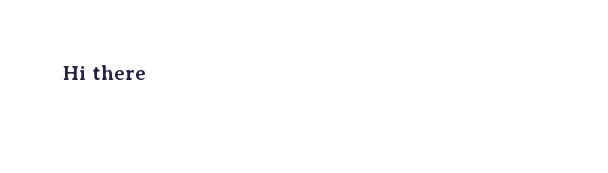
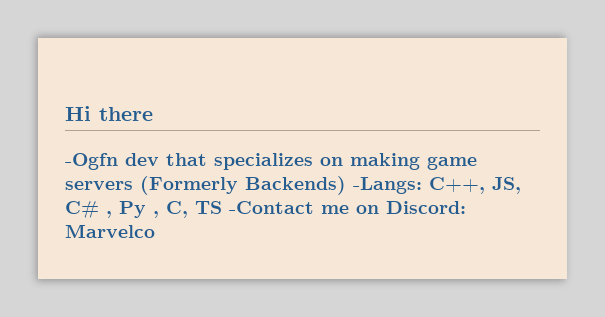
+ -Ogfn dev that specializes on making game servers (Formerly Backends) -Langs: C++, JS, C# , Py , C, TS -Contact me on Discord: Marvelco

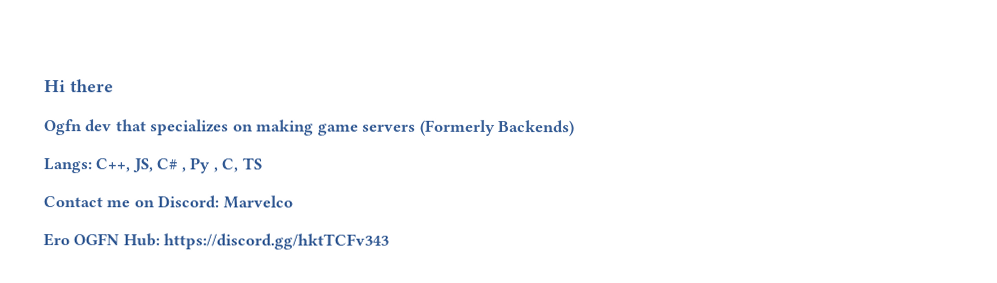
- -Ogfn dev that specializes on making game servers (Formerly Backends) -Langs: C++, JS, C# , Py , C, TS -Contact me on Discord: Marvelco
+ Ogfn dev that specializes on making game servers (Formerly Backends)
+ Langs: C++, JS, C# , Py , C, TS
+ Contact me on Discord: Marvelco
+ Ero OGFN Hub: https://discord.gg/hktTCFv343

